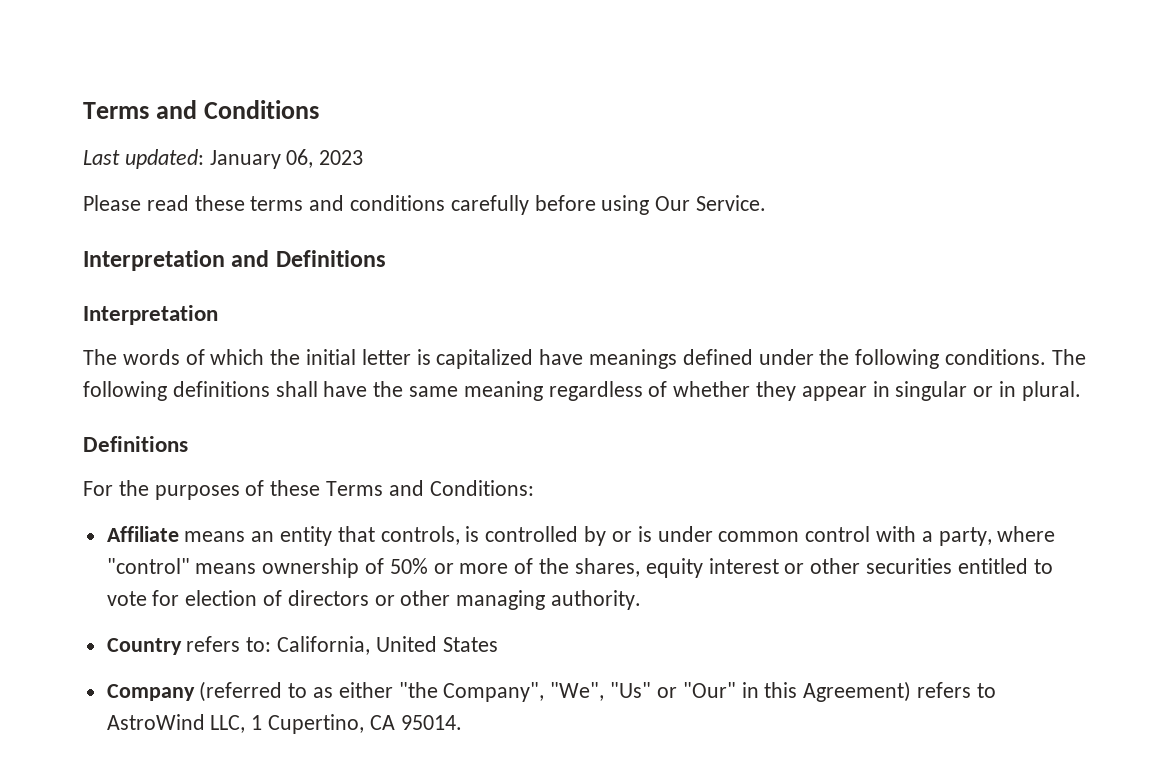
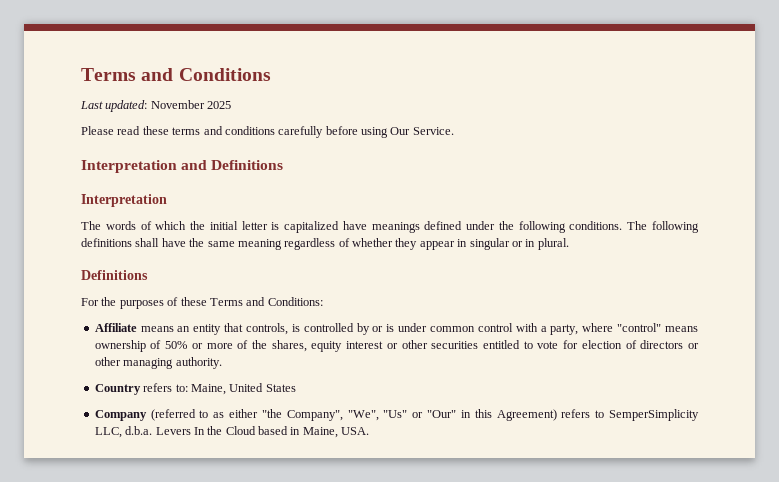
- Last updated: January 06, 2023
+ Last updated: November 2025
- Country refers to: California, United States
+ Country refers to: Maine, United States
- Company (referred to as either "the Company", "We", "Us" or "Our" in this Agreement) refers to AstroWind LLC, 1 Cupertino, CA 95014.
+ Company (referred to as either "the Company", "We", "Us" or "Our" in this Agreement) refers to SemperSimplicity LLC, d.b.a. Levers In the Cloud based in Maine, USA.

